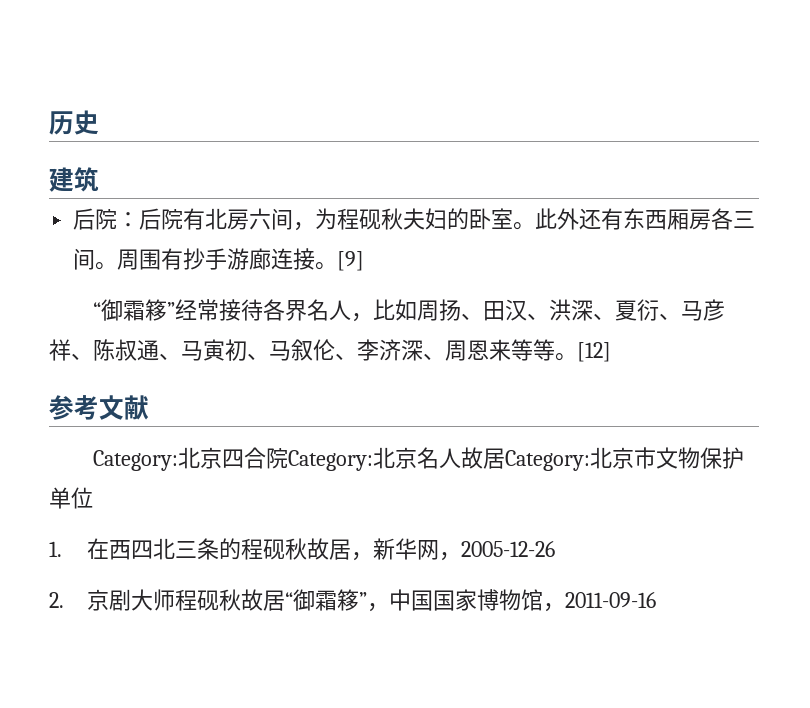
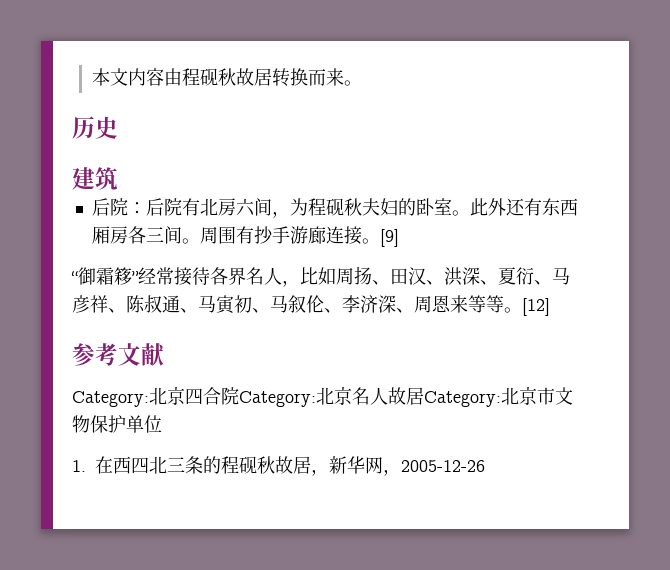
+ 本文内容由程砚秋故居转换而来。
- 2.京剧大师程砚秋故居“御霜簃”，中国国家博物馆，2011-09-16

